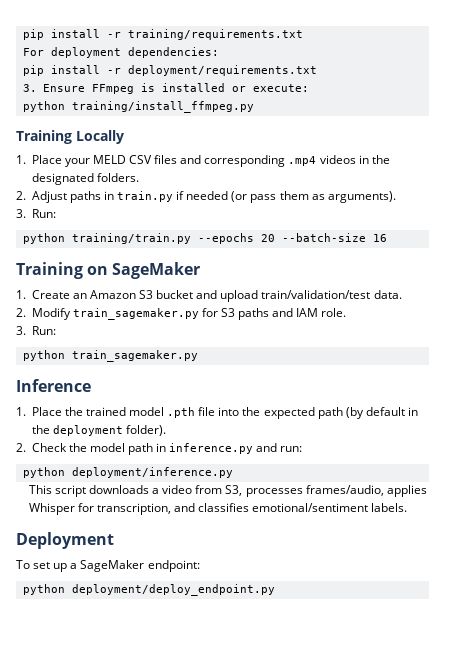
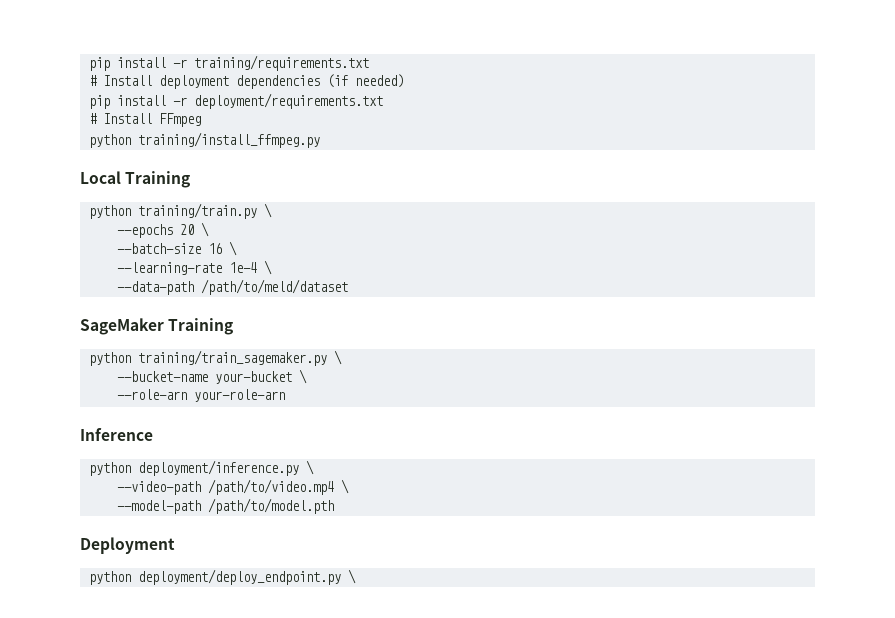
- For deployment dependencies:
+ # Install deployment dependencies (if needed)
- 3. Ensure FFmpeg is installed or execute:
+ # Install FFmpeg
- Training Locally
- 1. Place your MELD CSV files and corresponding .mp4 videos in the designated folders.
- 2. Adjust paths in train.py if needed (or pass them as arguments).
- 3. Run:
+ Local Training
- python training/train.py --epochs 20 --batch-size 16
- Training on SageMaker
- 1. Create an Amazon S3 bucket and upload train/validation/test data.
- 2. Modify train_sagemaker.py for S3 paths and IAM role.
- 3. Run:
- python train_sagemaker.py
+ python training/train.py \
+ --epochs 20 \
+ --batch-size 16 \
+ --learning-rate 1e-4 \
+ --data-path /path/to/meld/dataset
+ SageMaker Training
+ python training/train_sagemaker.py \
+ --bucket-name your-bucket \
+ --role-arn your-role-arn
  Inference
- 1. Place the trained model .pth file into the expected path (by default in the deployment folder).
- 2. Check the model path in inference.py and run:
- python deployment/inference.py
- This script downloads a video from S3, processes frames/audio, applies Whisper for transcription, and classifies emotional/sentiment labels.
+ python deployment/inference.py \
+ --video-path /path/to/video.mp4 \
+ --model-path /path/to/model.pth
  Deployment
- To set up a SageMaker endpoint:
- python deployment/deploy_endpoint.py
+ python deployment/deploy_endpoint.py \

